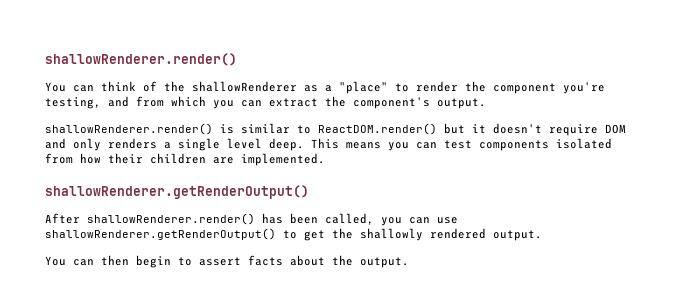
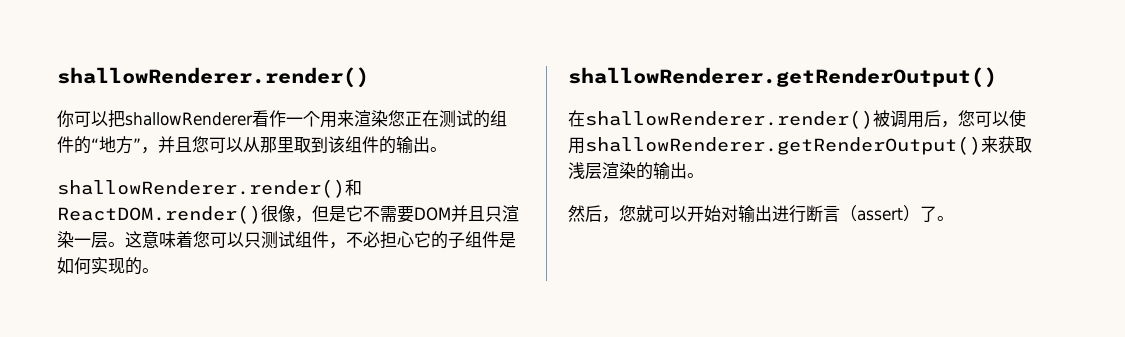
- You can think of the shallowRenderer as a "place" to render the component you're testing, and from which you can extract the component's output.
- shallowRenderer.render() is similar to ReactDOM.render() but it doesn't require DOM and only renders a single level deep. This means you can test components isolated from how their children are implemented.
+ 你可以把shallowRenderer看作一个用来渲染您正在测试的组件的“地方”，并且您可以从那里取到该组件的输出。
+ shallowRenderer.render()和ReactDOM.render()很像，但是它不需要DOM并且只渲染一层。这意味着您可以只测试组件，不必担心它的子组件是如何实现的。
  shallowRenderer.getRenderOutput()
- After shallowRenderer.render() has been called, you can use shallowRenderer.getRenderOutput() to get the shallowly rendered output.
- You can then begin to assert facts about the output.
+ 在shallowRenderer.render()被调用后，您可以使用shallowRenderer.getRenderOutput()来获取浅层渲染的输出。
+ 然后，您就可以开始对输出进行断言（assert）了。

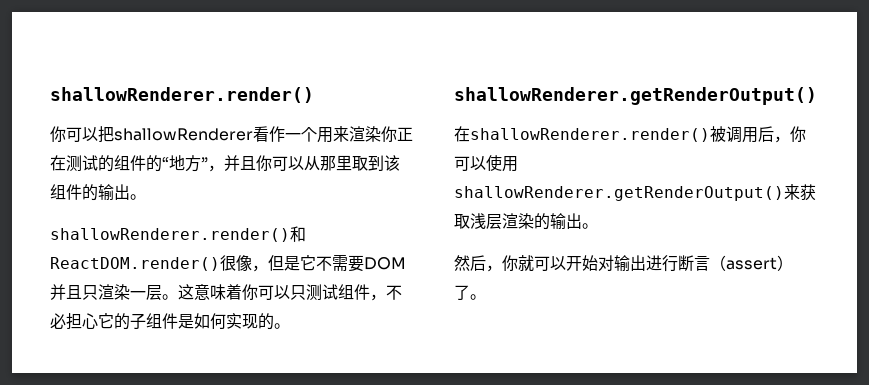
- 你可以把shallowRenderer看作一个用来渲染您正在测试的组件的“地方”，并且您可以从那里取到该组件的输出。
+ 你可以把shallowRenderer看作一个用来渲染你正在测试的组件的“地方”，并且你可以从那里取到该组件的输出。
- 这意味着您可以只测试组件，不必担心它的子组件是如何实现的。
+ 这意味着你可以只测试组件，不必担心它的子组件是如何实现的。
- 在shallowRenderer.render()被调用后，您可以使用shallowRenderer.getRenderOutput()来获取浅层渲染的输出。
+ 在shallowRenderer.render()被调用后，你可以使用shallowRenderer.getRenderOutput()来获取浅层渲染的输出。
- 然后，您就可以开始对输出进行断言（assert）了。
+ 然后，你就可以开始对输出进行断言（assert）了。

